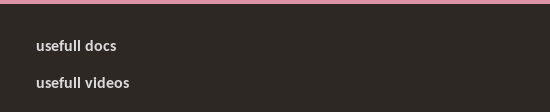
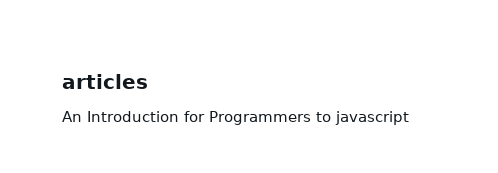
- usefull docs
- usefull videos
+ articles
+ An Introduction for Programmers to javascript

